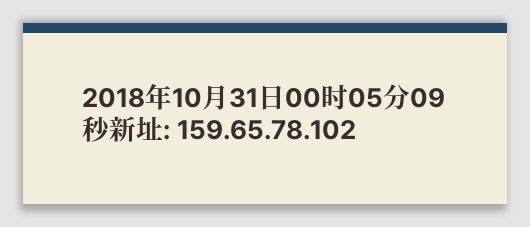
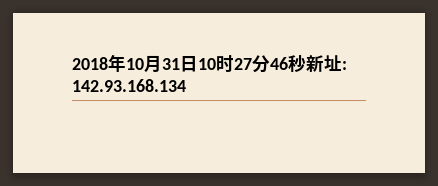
- 2018年10月31日00时05分09秒新址: 159.65.78.102
+ 2018年10月31日10时27分46秒新址: 142.93.168.134

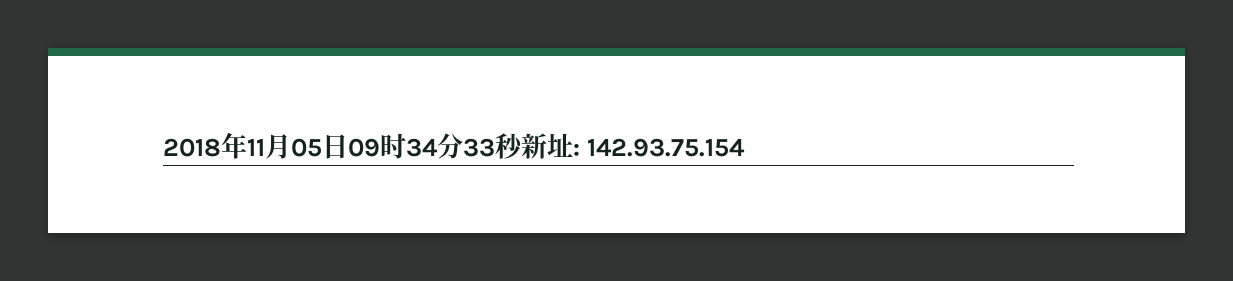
- 2018年10月31日10时27分46秒新址: 142.93.168.134
+ 2018年11月05日09时34分33秒新址: 142.93.75.154

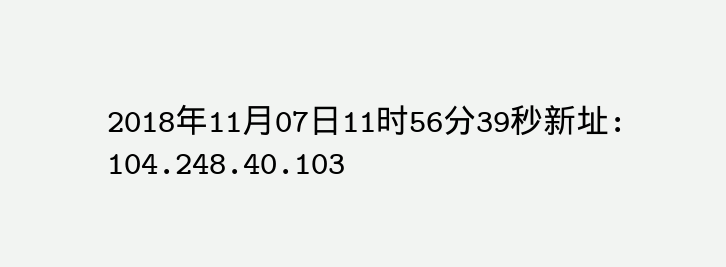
- 2018年11月05日09时34分33秒新址: 142.93.75.154
+ 2018年11月07日11时56分39秒新址: 104.248.40.103

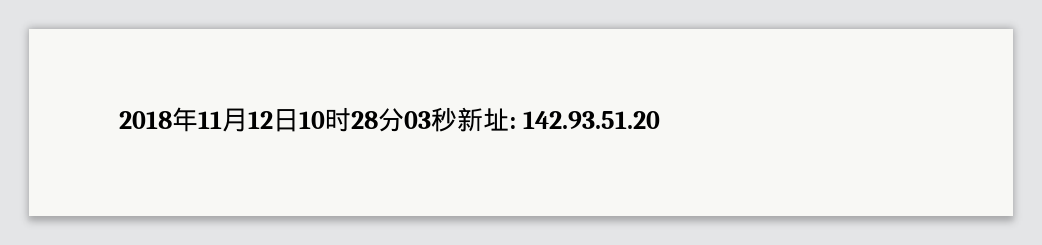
- 2018年11月07日11时56分39秒新址: 104.248.40.103
+ 2018年11月12日10时28分03秒新址: 142.93.51.20

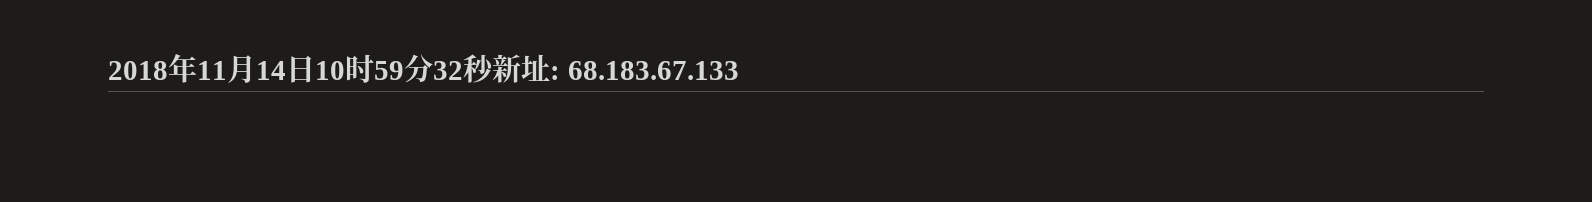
- 2018年11月12日10时28分03秒新址: 142.93.51.20
+ 2018年11月14日10时59分32秒新址: 68.183.67.133

